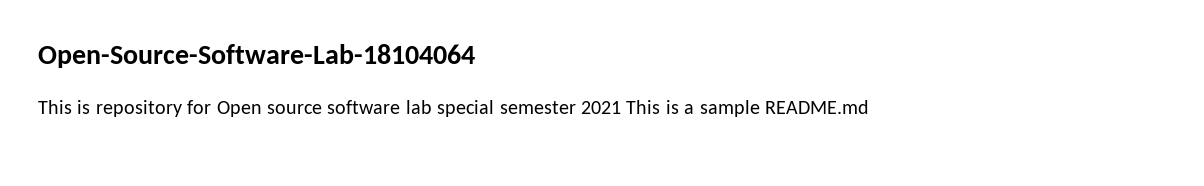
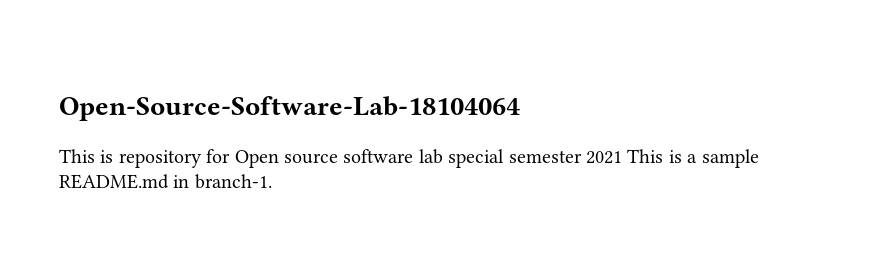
- This is repository for Open source software lab special semester 2021 This is a sample README.md
+ This is repository for Open source software lab special semester 2021 This is a sample README.md in branch-1.

